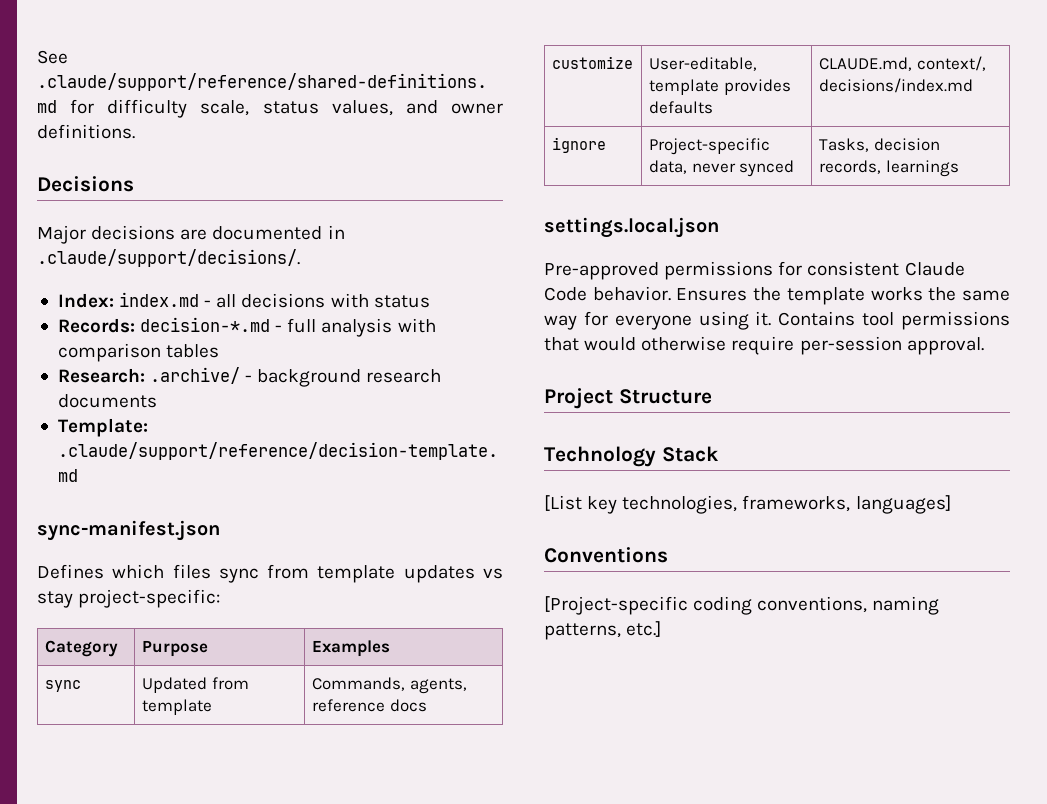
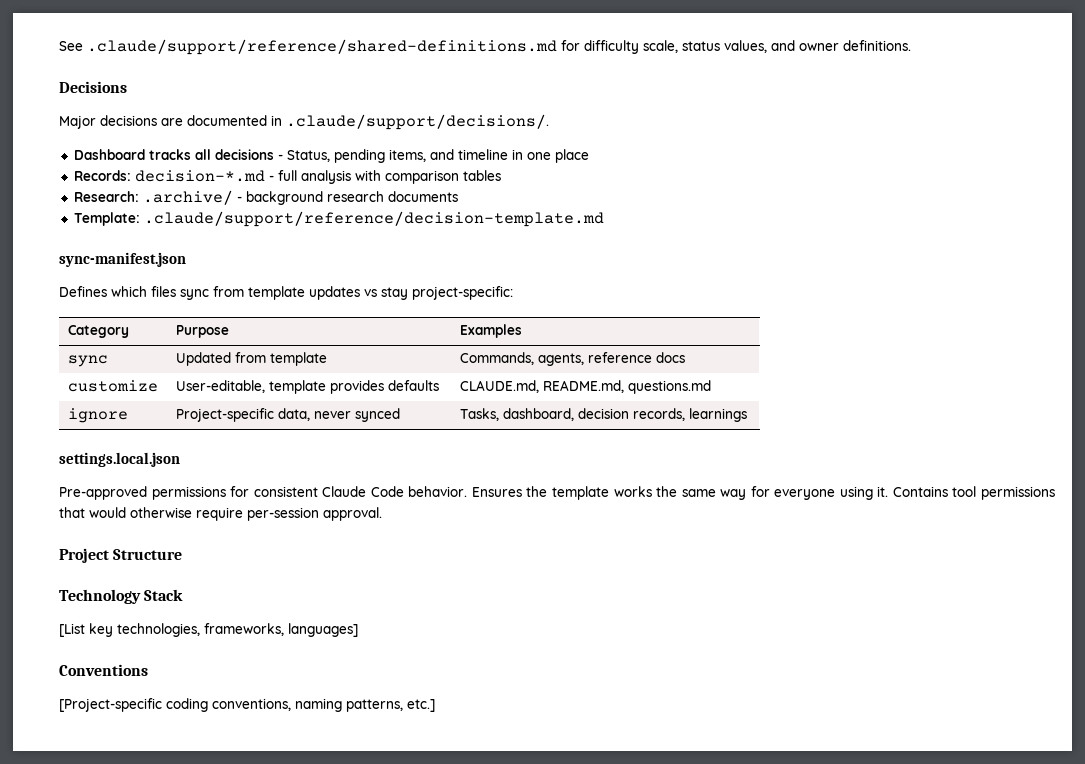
- Index: index.md - all decisions with status
+ Dashboard tracks all decisions - Status, pending items, and timeline in one place
- customize | User-editable, template provides defaults | CLAUDE.md, context/, decisions/index.md
+ customize | User-editable, template provides defaults | CLAUDE.md, README.md, questions.md
- ignore | Project-specific data, never synced | Tasks, decision records, learnings
+ ignore | Project-specific data, never synced | Tasks, dashboard, decision records, learnings

